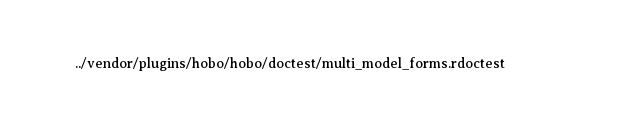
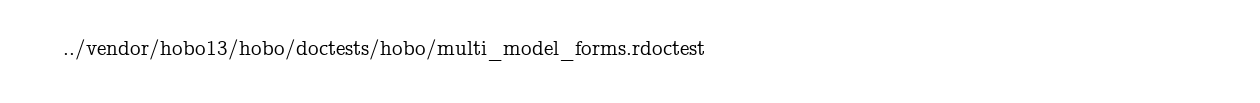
- ../vendor/plugins/hobo/hobo/doctest/multi_model_forms.rdoctest
+ ../vendor/hobo13/hobo/doctests/hobo/multi_model_forms.rdoctest

